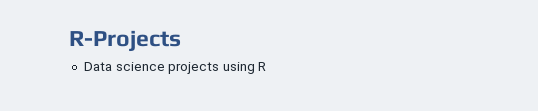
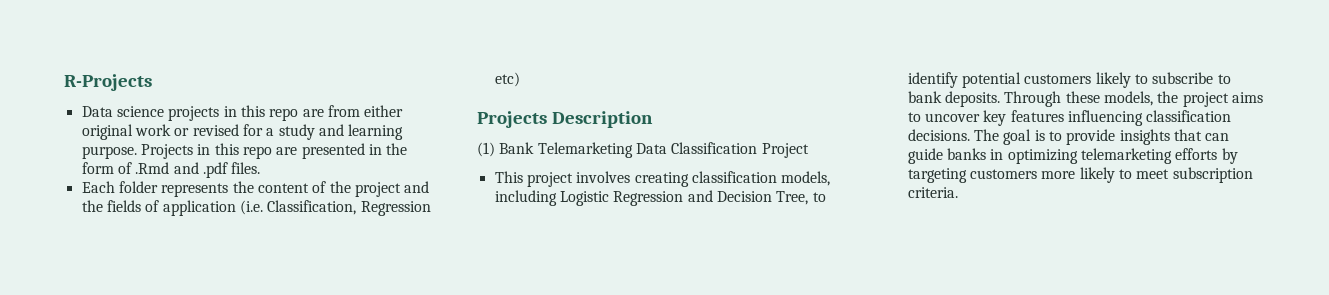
- Data science projects using R
+ Data science projects in this repo are from either original work or revised for a study and learning purpose. Projects in this repo are presented in the form of .Rmd and .pdf files.
+ Each folder represents the content of the project and the fields of application (i.e. Classification, Regression etc)
+ Projects Description
+ (1) Bank Telemarketing Data Classification Project
+ This project involves creating classification models, including Logistic Regression and Decision Tree, to identify potential customers likely to subscribe to bank deposits. Through these models, the project aims to uncover key features influencing classification decisions. The goal is to provide insights that can guide banks in optimizing telemarketing efforts by targeting customers more likely to meet subscription criteria.

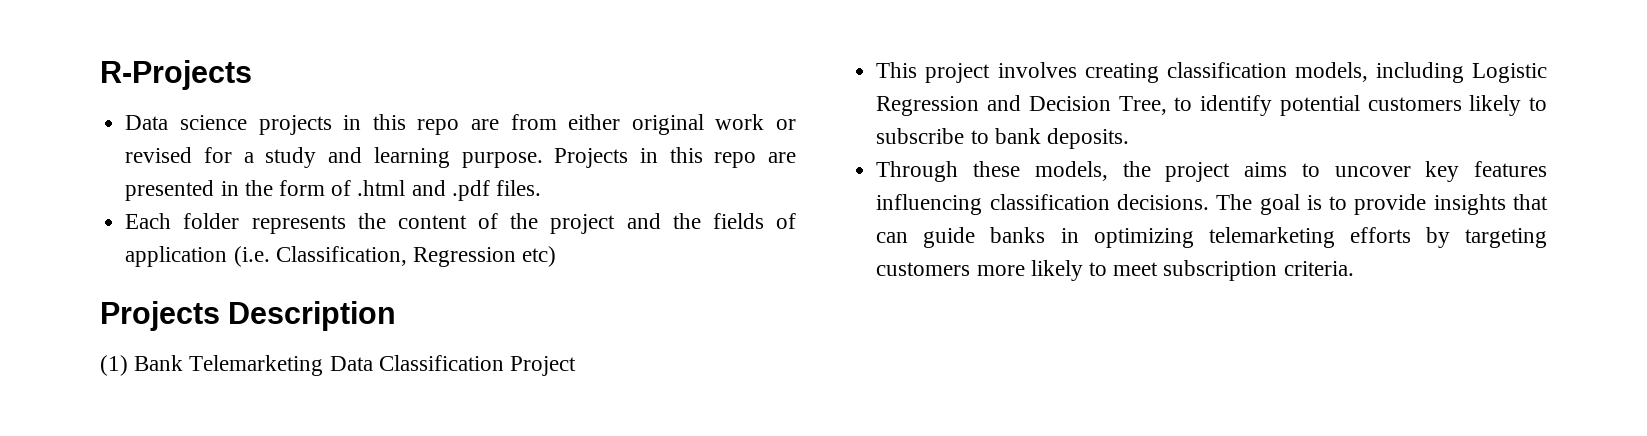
- Projects in this repo are presented in the form of .Rmd and .pdf files.
+ Projects in this repo are presented in the form of .html and .pdf files.
- This project involves creating classification models, including Logistic Regression and Decision Tree, to identify potential customers likely to subscribe to bank deposits. Through these models, the project aims to uncover key features influencing classification decisions.
+ This project involves creating classification models, including Logistic Regression and Decision Tree, to identify potential customers likely to subscribe to bank deposits.
+ Through these models, the project aims to uncover key features influencing classification decisions.

